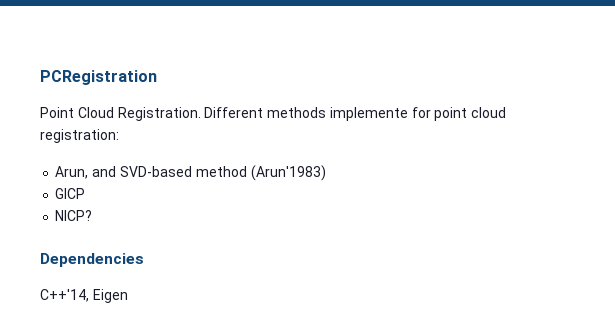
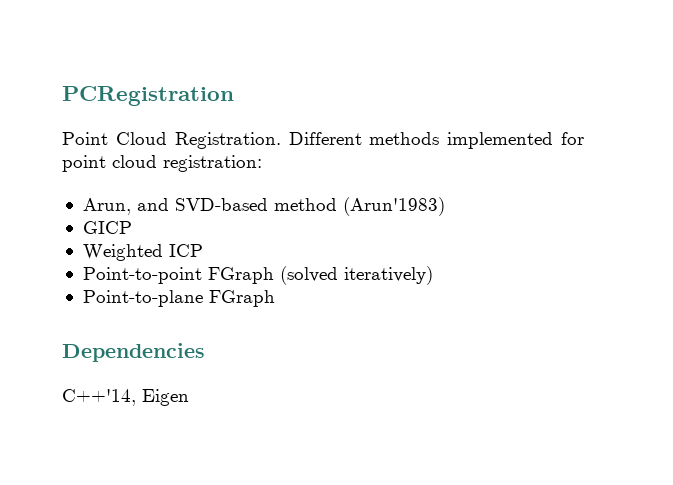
- Different methods implemente for point cloud registration:
+ Different methods implemented for point cloud registration:
- NICP?
+ Weighted ICP
+ Point-to-point FGraph (solved iteratively)
+ Point-to-plane FGraph

